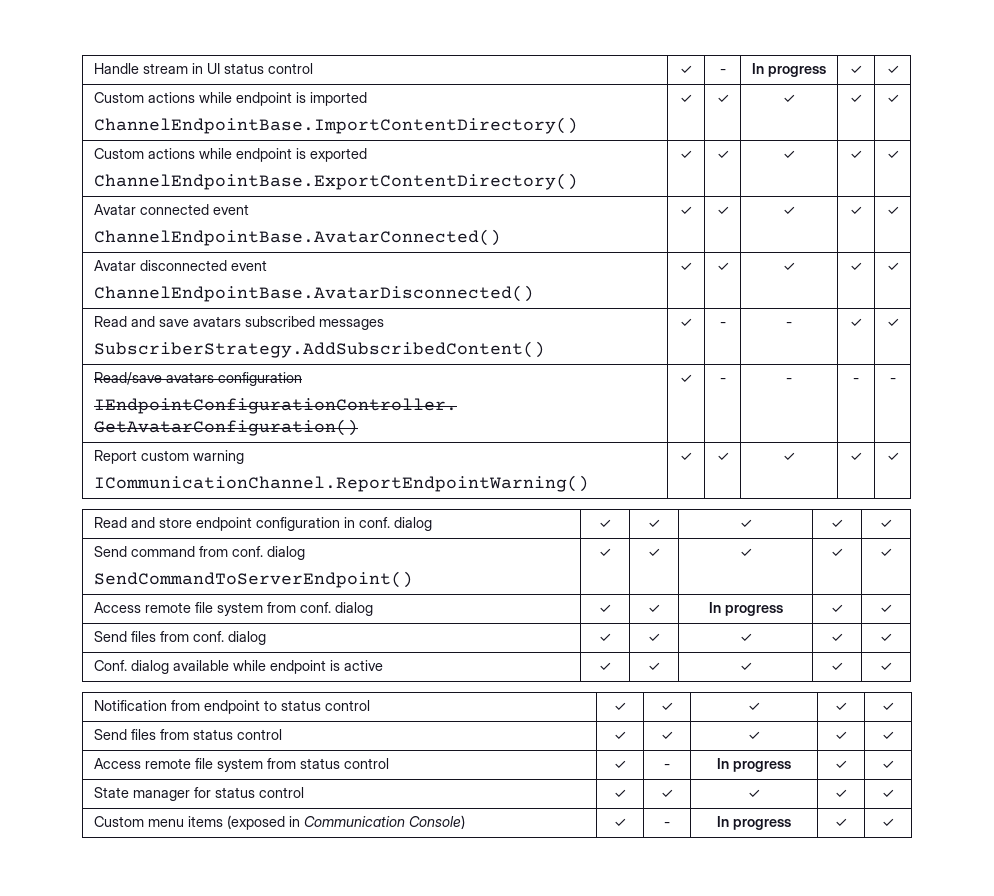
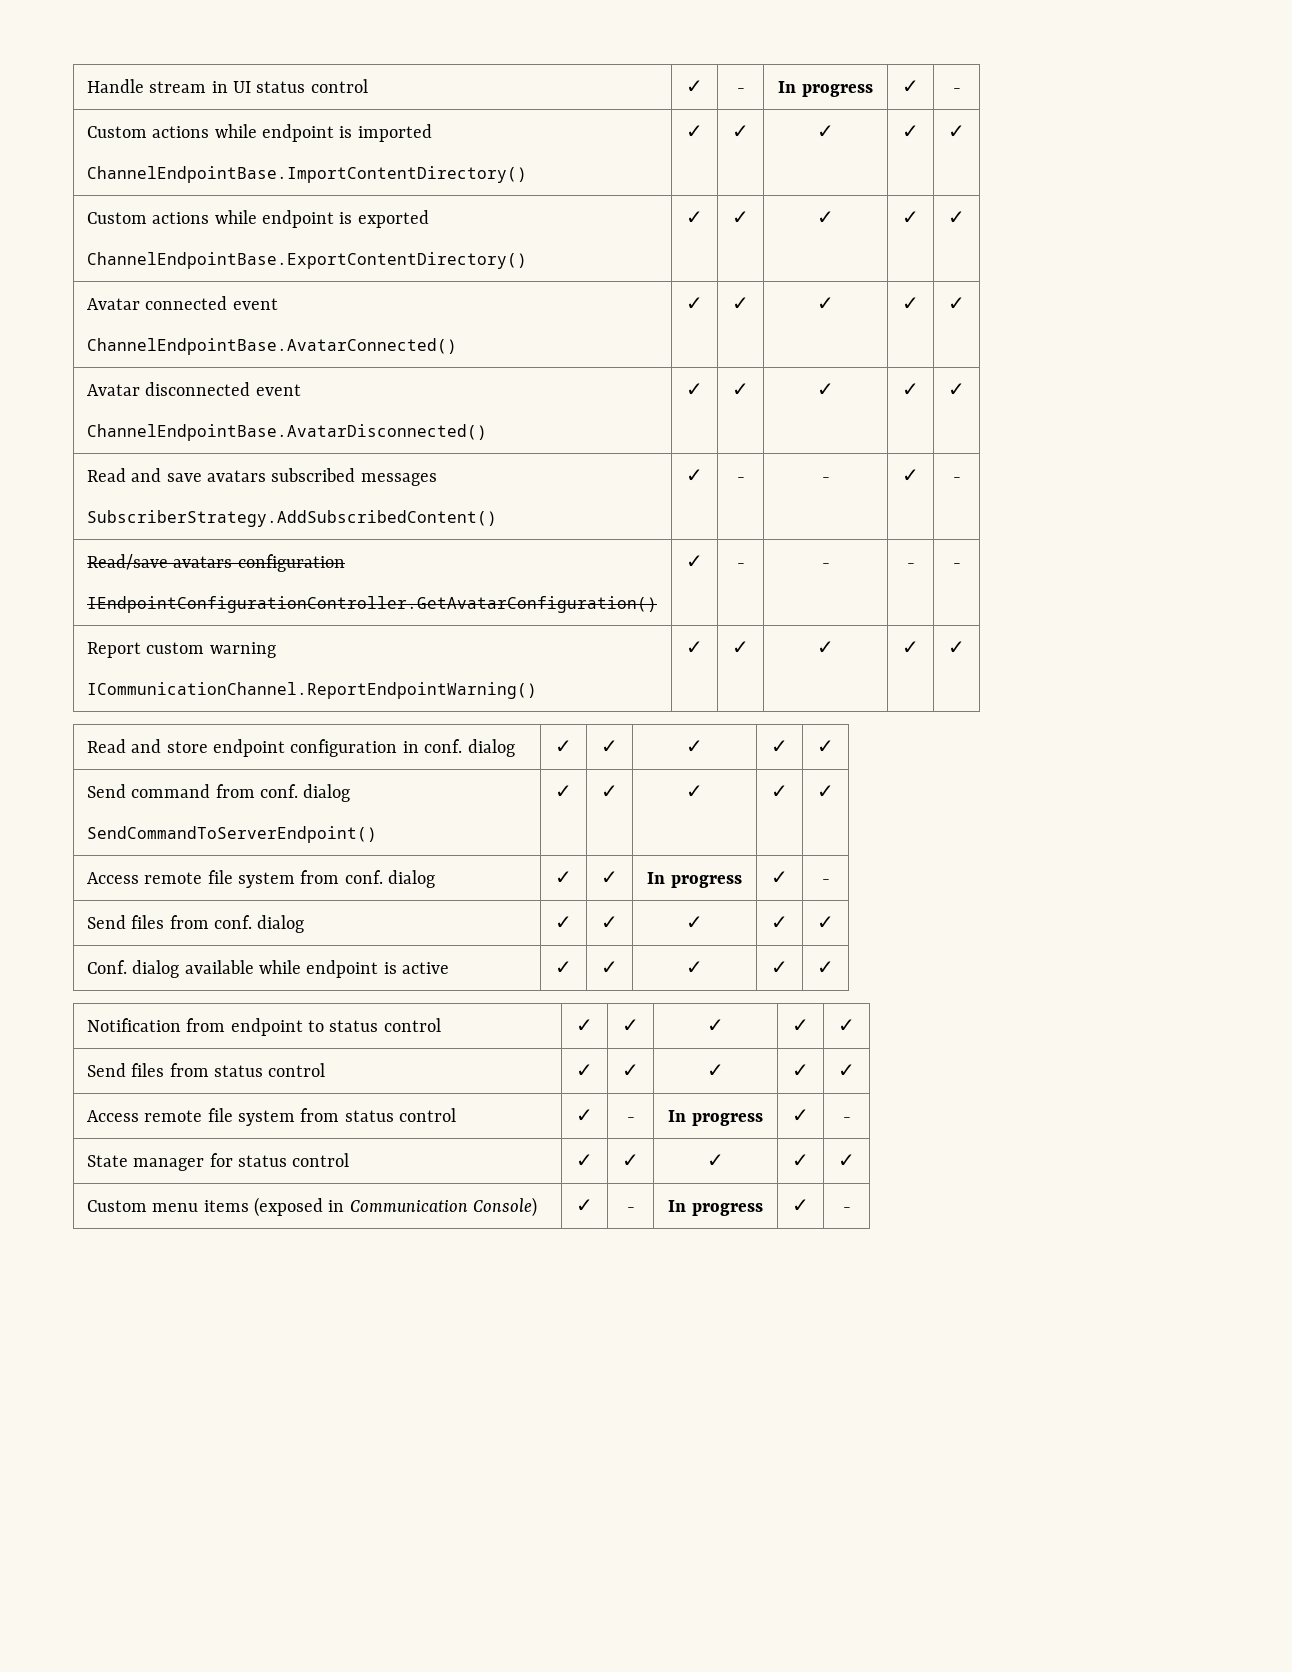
- Handle stream in UI status control | ✓ | - | In progress | ✓ | ✓
+ Handle stream in UI status control | ✓ | - | In progress | ✓ | -
  Read and save avatars subscribed messages
- SubscriberStrategy.AddSubscribedContent() | ✓ | - | - | ✓ | ✓
+ SubscriberStrategy.AddSubscribedContent() | ✓ | - | - | ✓ | -
- Access remote file system from conf. dialog | ✓ | ✓ | In progress | ✓ | ✓
+ Access remote file system from conf. dialog | ✓ | ✓ | In progress | ✓ | -
- Access remote file system from status control | ✓ | - | In progress | ✓ | ✓
+ Access remote file system from status control | ✓ | - | In progress | ✓ | -
- Custom menu items (exposed in Communication Console) | ✓ | - | In progress | ✓ | ✓
+ Custom menu items (exposed in Communication Console) | ✓ | - | In progress | ✓ | -

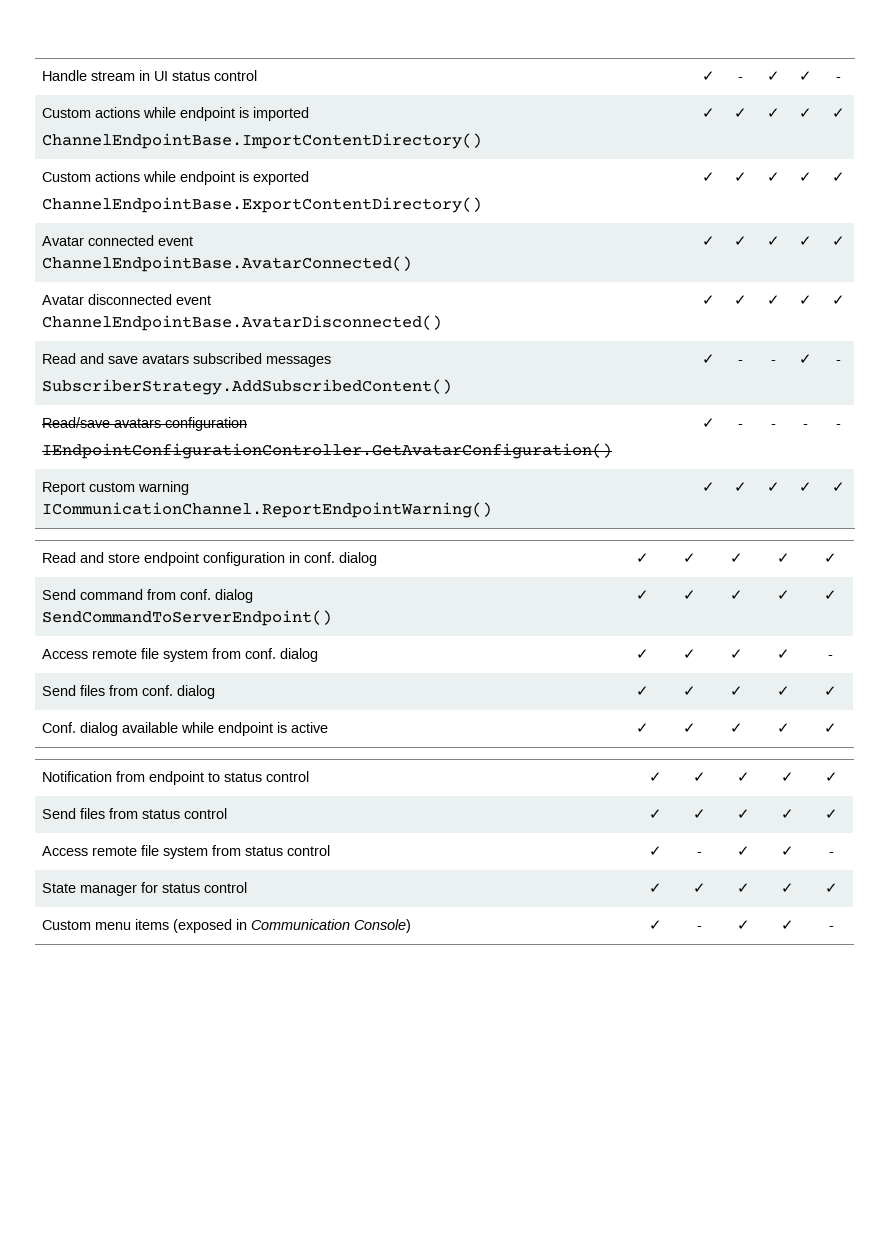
- Handle stream in UI status control | ✓ | - | In progress | ✓ | -
+ Handle stream in UI status control | ✓ | - | ✓ | ✓ | -
- Access remote file system from conf. dialog | ✓ | ✓ | In progress | ✓ | -
+ Access remote file system from conf. dialog | ✓ | ✓ | ✓ | ✓ | -
- Access remote file system from status control | ✓ | - | In progress | ✓ | -
+ Access remote file system from status control | ✓ | - | ✓ | ✓ | -
- Custom menu items (exposed in Communication Console) | ✓ | - | In progress | ✓ | -
+ Custom menu items (exposed in Communication Console) | ✓ | - | ✓ | ✓ | -

